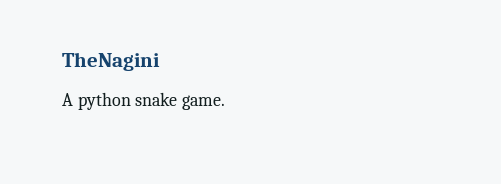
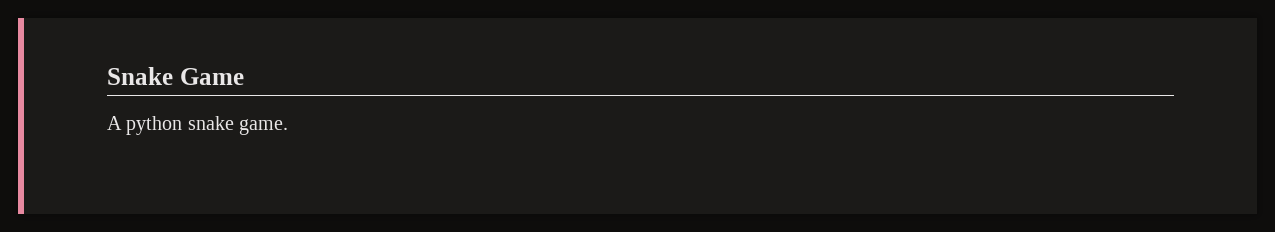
- TheNagini
+ Snake Game

